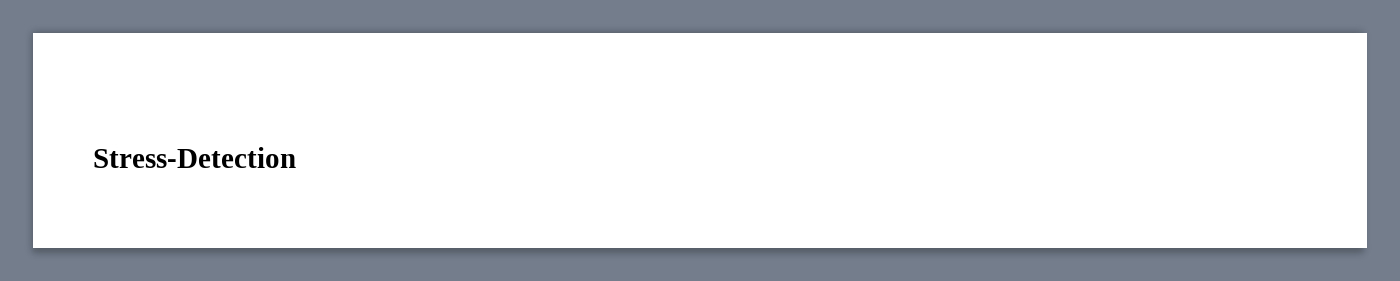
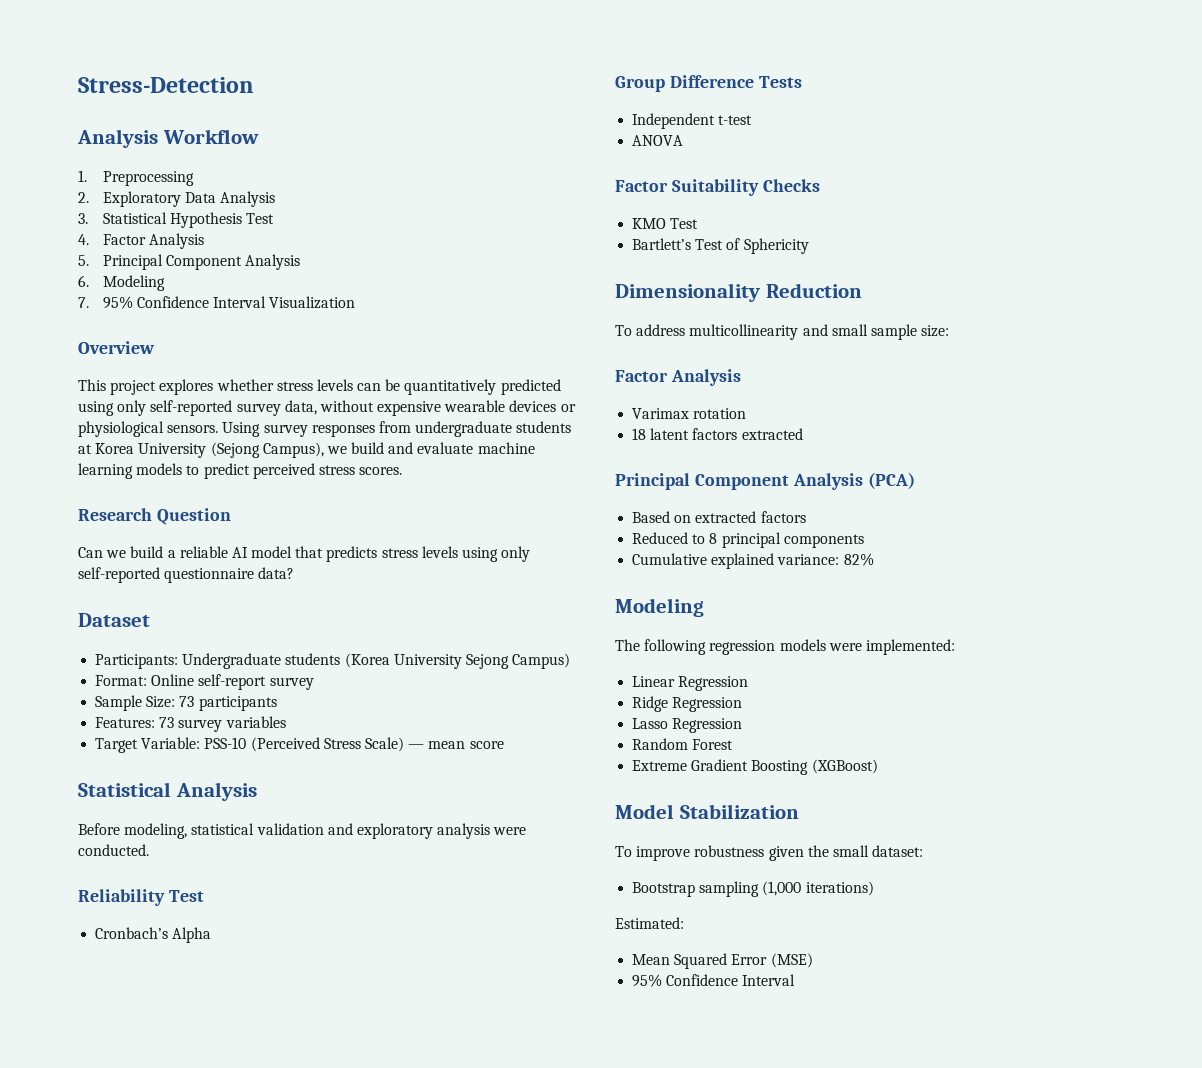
+ Analysis Workflow
+ 1. Preprocessing
+ 2. Exploratory Data Analysis
+ 3. Statistical Hypothesis Test
+ 4. Factor Analysis
+ 5. Principal Component Analysis
+ 6. Modeling
+ 7. 95% Confidence Interval Visualization
+ Overview
+ This project explores whether stress levels can be quantitatively predicted using only self-reported survey data, without expensive wearable devices or physiological sensors. Using survey responses from undergraduate students at Korea University (Sejong Campus), we build and evaluate machine learning models to predict perceived stress scores.
+ Research Question
+ Can we build a reliable AI model that predicts stress levels using only self-reported questionnaire data?
+ Dataset
+ Participants: Undergraduate students (Korea University Sejong Campus)
+ Format: Online self-report survey
+ Sample Size: 73 participants
+ Features: 73 survey variables
+ Target Variable: PSS-10 (Perceived Stress Scale) — mean score
+ Statistical Analysis
+ Before modeling, statistical validation and exploratory analysis were conducted.
+ Reliability Test
+ Cronbach’s Alpha
+ Group Difference Tests
+ Independent t-test
+ ANOVA
+ Factor Suitability Checks
+ KMO Test
+ Bartlett’s Test of Sphericity
+ Dimensionality Reduction
+ To address multicollinearity and small sample size:
+ Factor Analysis
+ Varimax rotation
+ 18 latent factors extracted
+ Principal Component Analysis (PCA)
+ Based on extracted factors
+ Reduced to 8 principal components
+ Cumulative explained variance: 82%
+ Modeling
+ The following regression models were implemented:
+ Linear Regression
+ Ridge Regression
+ Lasso Regression
+ Random Forest
+ Extreme Gradient Boosting (XGBoost)
+ Model Stabilization
+ To improve robustness given the small dataset:
+ Bootstrap sampling (1,000 iterations)
+ Estimated:
+ Mean Squared Error (MSE)
+ 95% Confidence Interval

